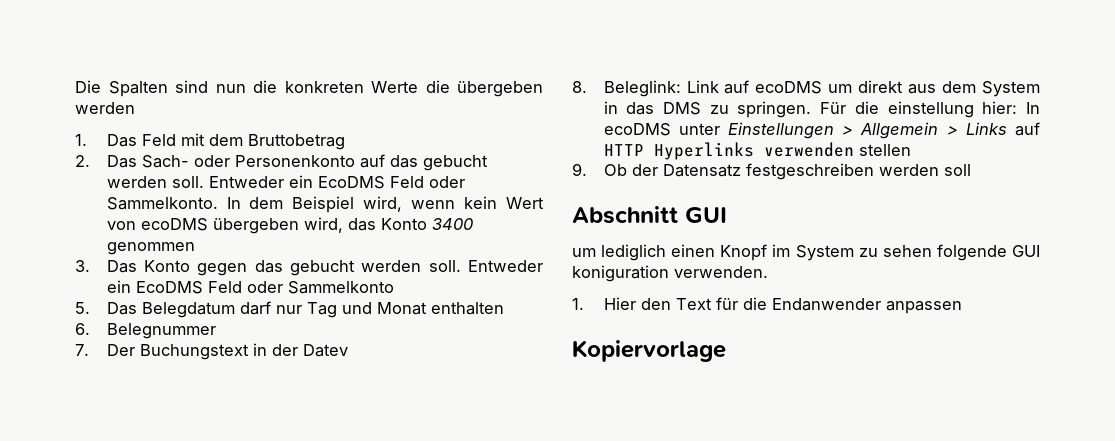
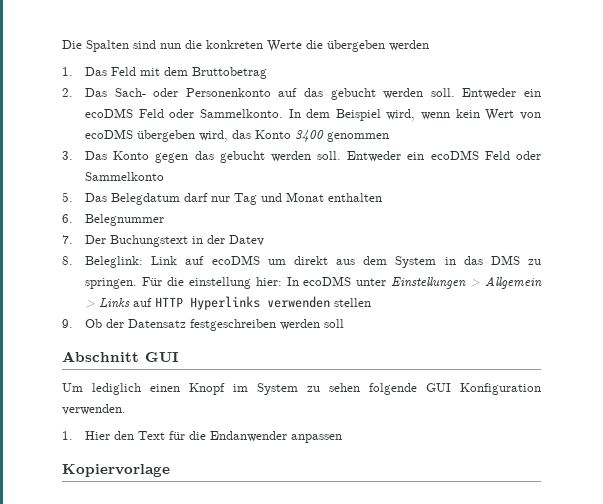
- Entweder ein EcoDMS Feld oder Sammelkonto.
+ Entweder ein ecoDMS Feld oder Sammelkonto.
- Entweder ein EcoDMS Feld oder Sammelkonto
+ Entweder ein ecoDMS Feld oder Sammelkonto
- um lediglich einen Knopf im System zu sehen folgende GUI koniguration verwenden.
+ Um lediglich einen Knopf im System zu sehen folgende GUI Konfiguration verwenden.

